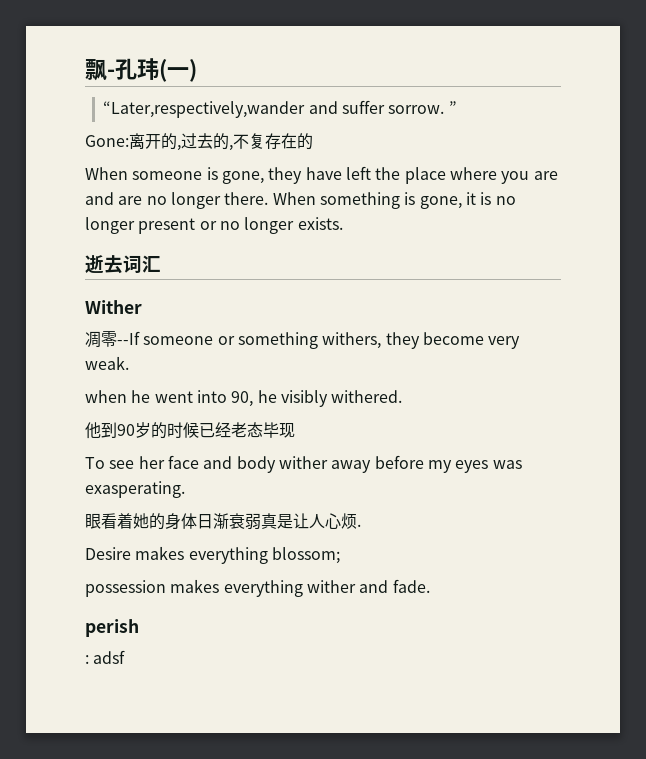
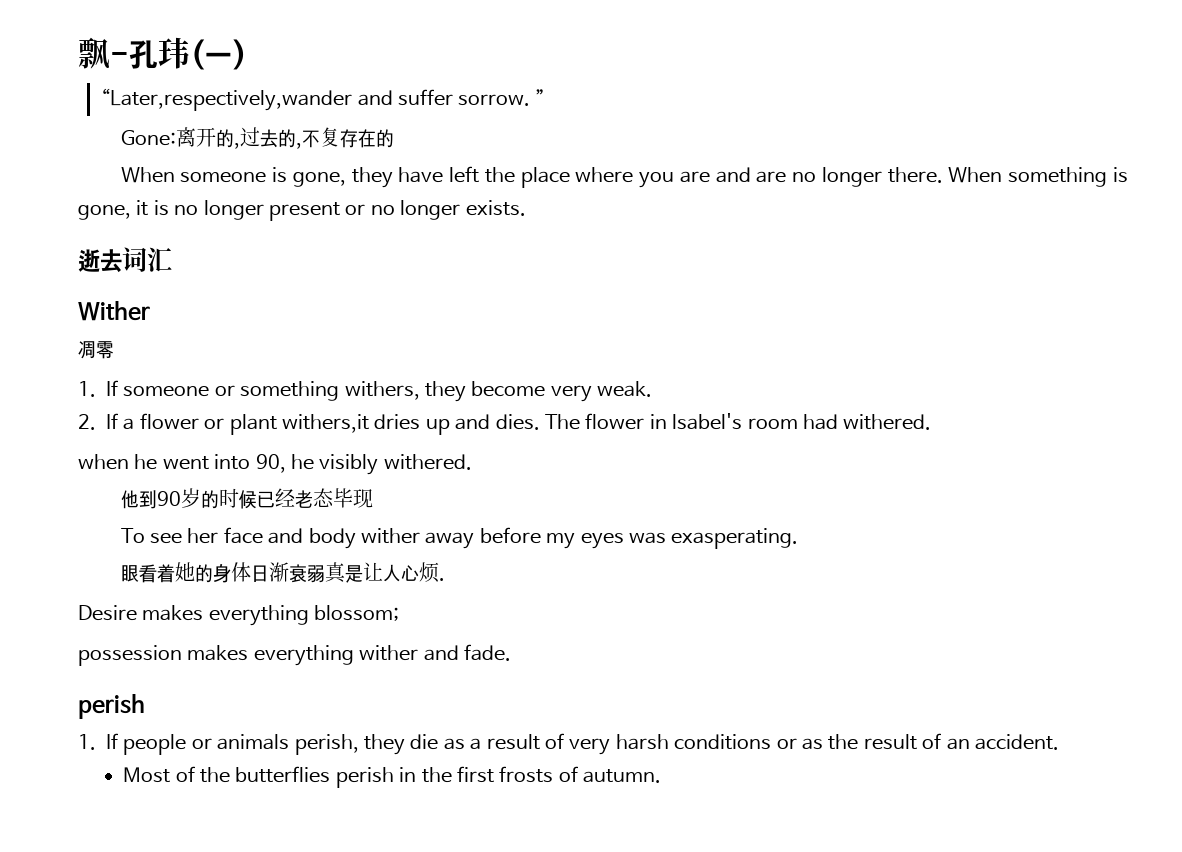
- 凋零--If someone or something withers, they become very weak.
+ 凋零
+ 1. If someone or something withers, they become very weak.
+ 2. If a flower or plant withers,it dries up and dies. The flower in lsabel's room had withered.
- : adsf
+ 1. If people or animals perish, they die as a result of very harsh conditions or as the result of an accident.
+ Most of the butterflies perish in the first frosts of autumn.

